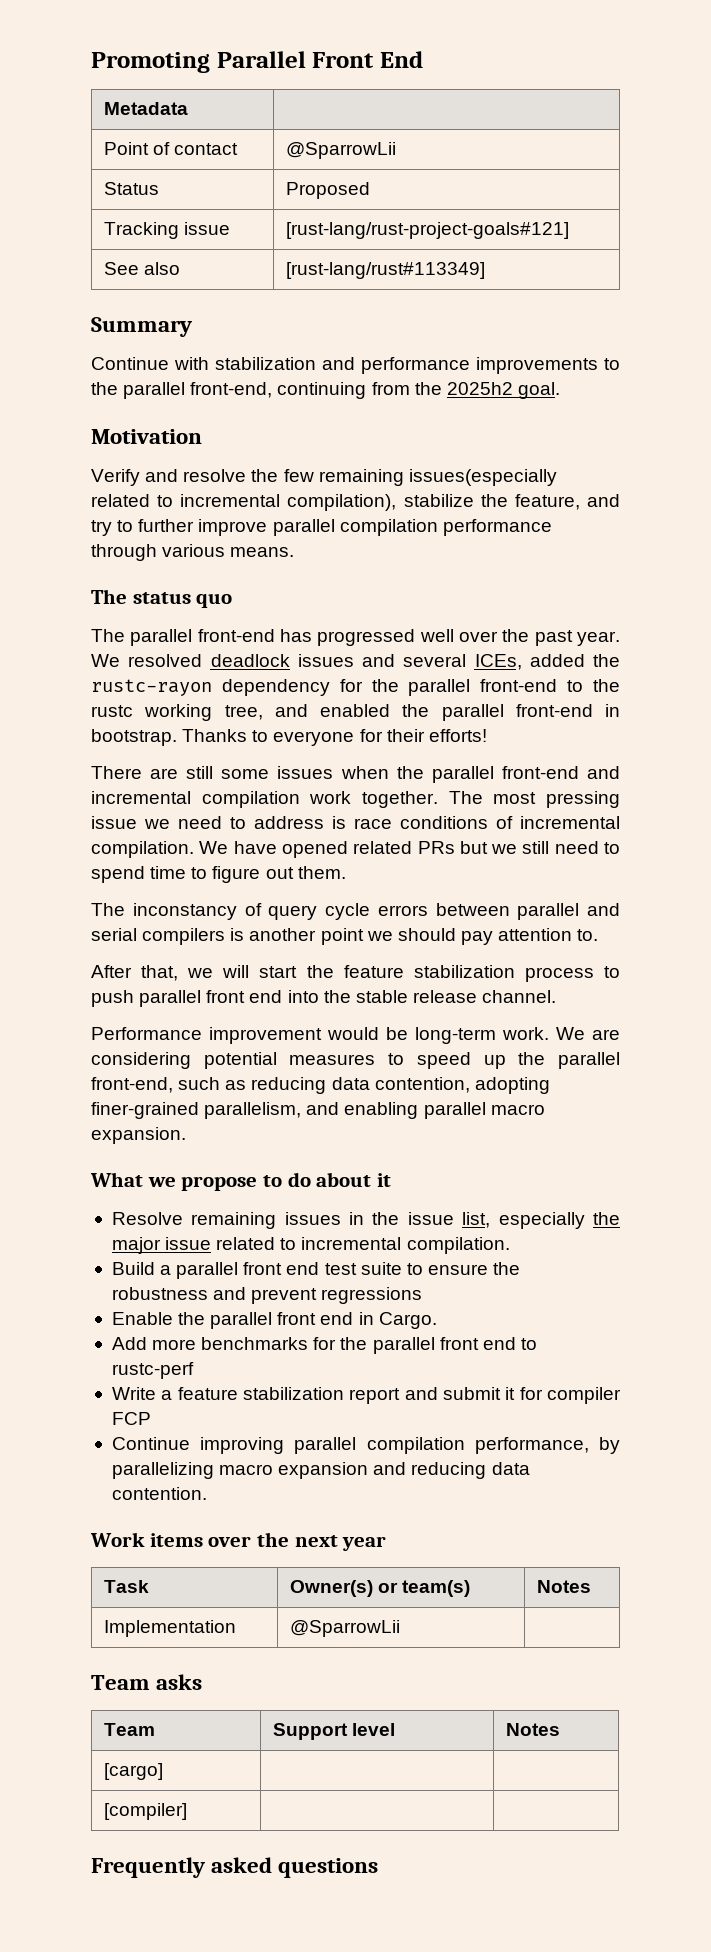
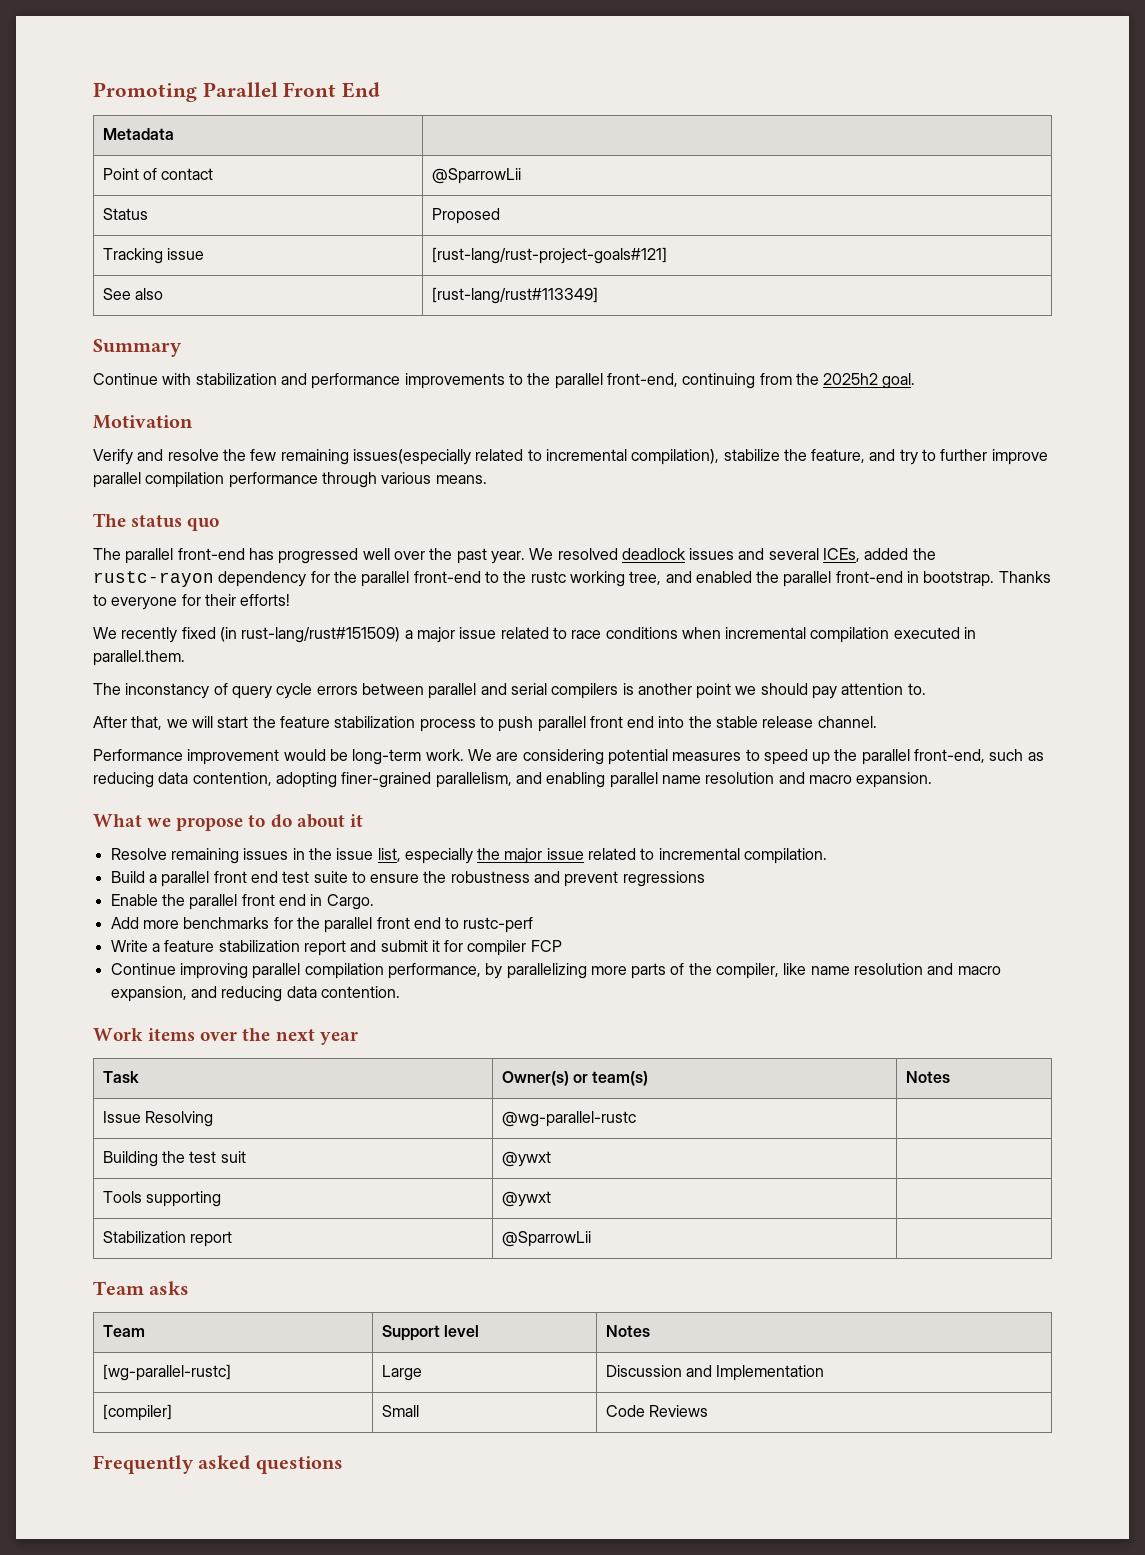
- There are still some issues when the parallel front-end and incremental compilation work together. The most pressing issue we need to address is race conditions of incremental compilation. We have opened related PRs but we still need to spend time to figure out them.
+ We recently fixed (in rust-lang/rust#151509) a major issue related to race conditions when incremental compilation executed in parallel.them.
- We are considering potential measures to speed up the parallel front-end, such as reducing data contention, adopting finer-grained parallelism, and enabling parallel macro expansion.
+ We are considering potential measures to speed up the parallel front-end, such as reducing data contention, adopting finer-grained parallelism, and enabling parallel name resolution and macro expansion.
- Continue improving parallel compilation performance, by parallelizing macro expansion and reducing data contention.
+ Continue improving parallel compilation performance, by parallelizing more parts of the compiler, like name resolution and macro expansion, and reducing data contention.
- Implementation | @SparrowLii |
+ Issue Resolving | @wg-parallel-rustc |
+ Building the test suit | @ywxt |
+ Tools supporting | @ywxt |
+ Stabilization report | @SparrowLii |
- [cargo] | |
- [compiler] | |
+ [wg-parallel-rustc] | Large | Discussion and Implementation
+ [compiler] | Small | Code Reviews

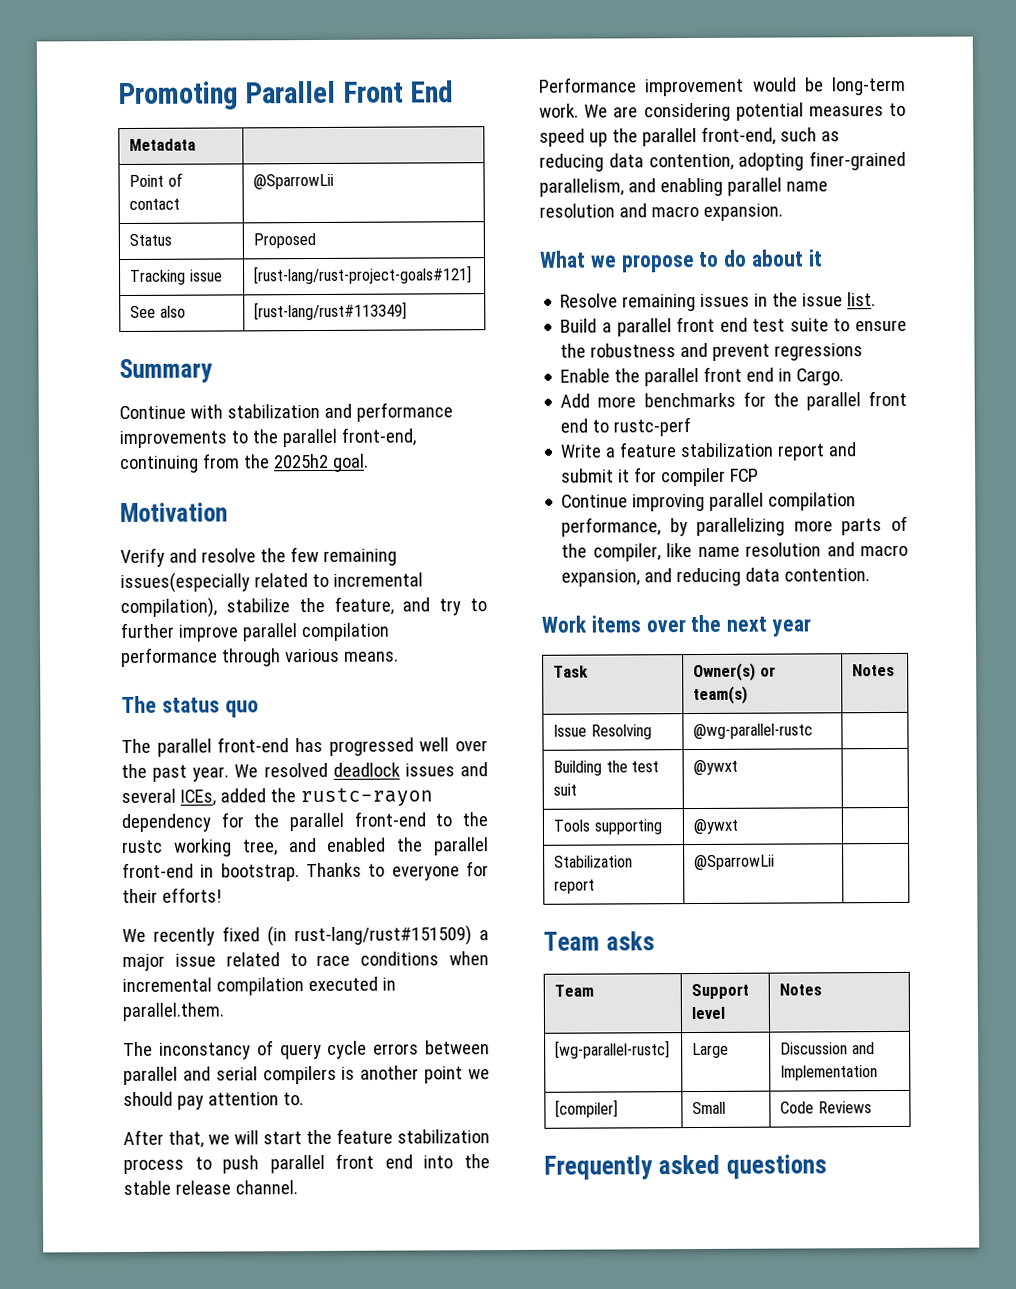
- Resolve remaining issues in the issue list, especially the major issue related to incremental compilation.
+ Resolve remaining issues in the issue list.

